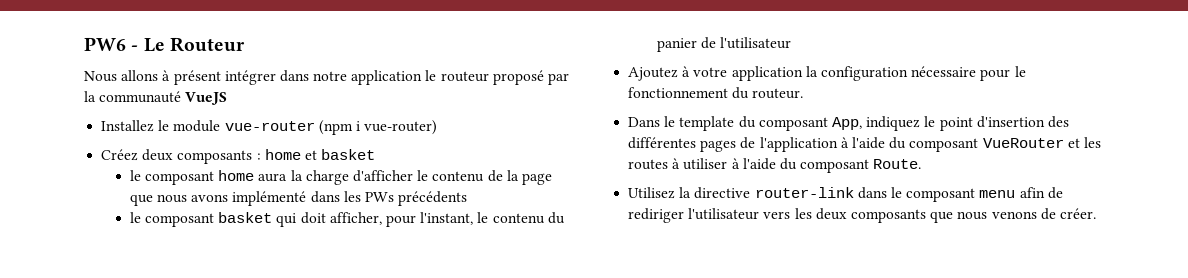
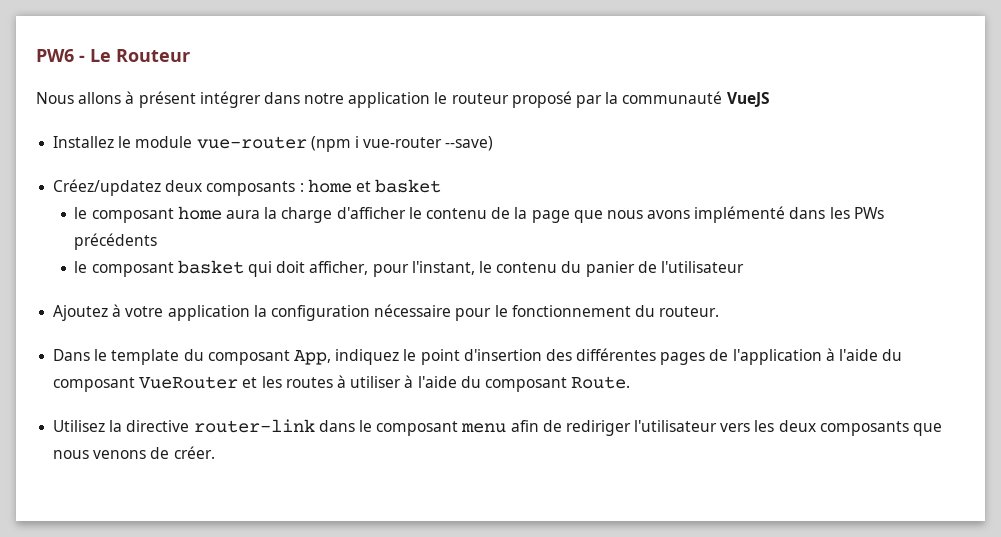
- Installez le module vue-router (npm i vue-router)
- Créez deux composants : home et basket
+ Installez le module vue-router (npm i vue-router --save)
+ Créez/updatez deux composants : home et basket

